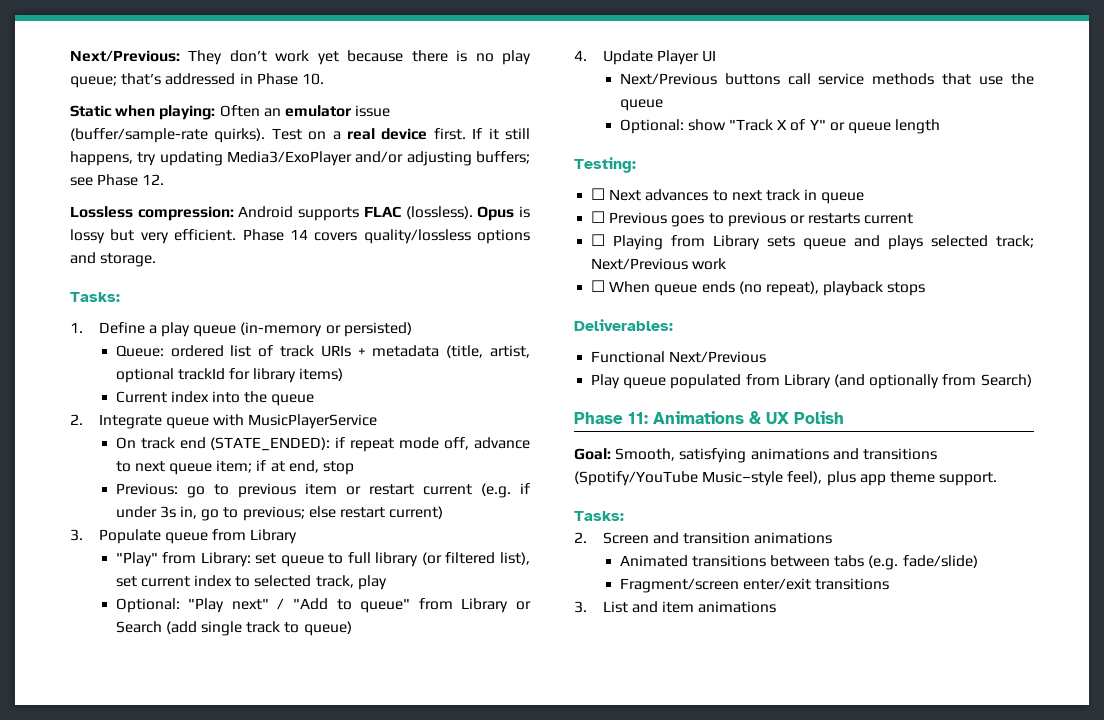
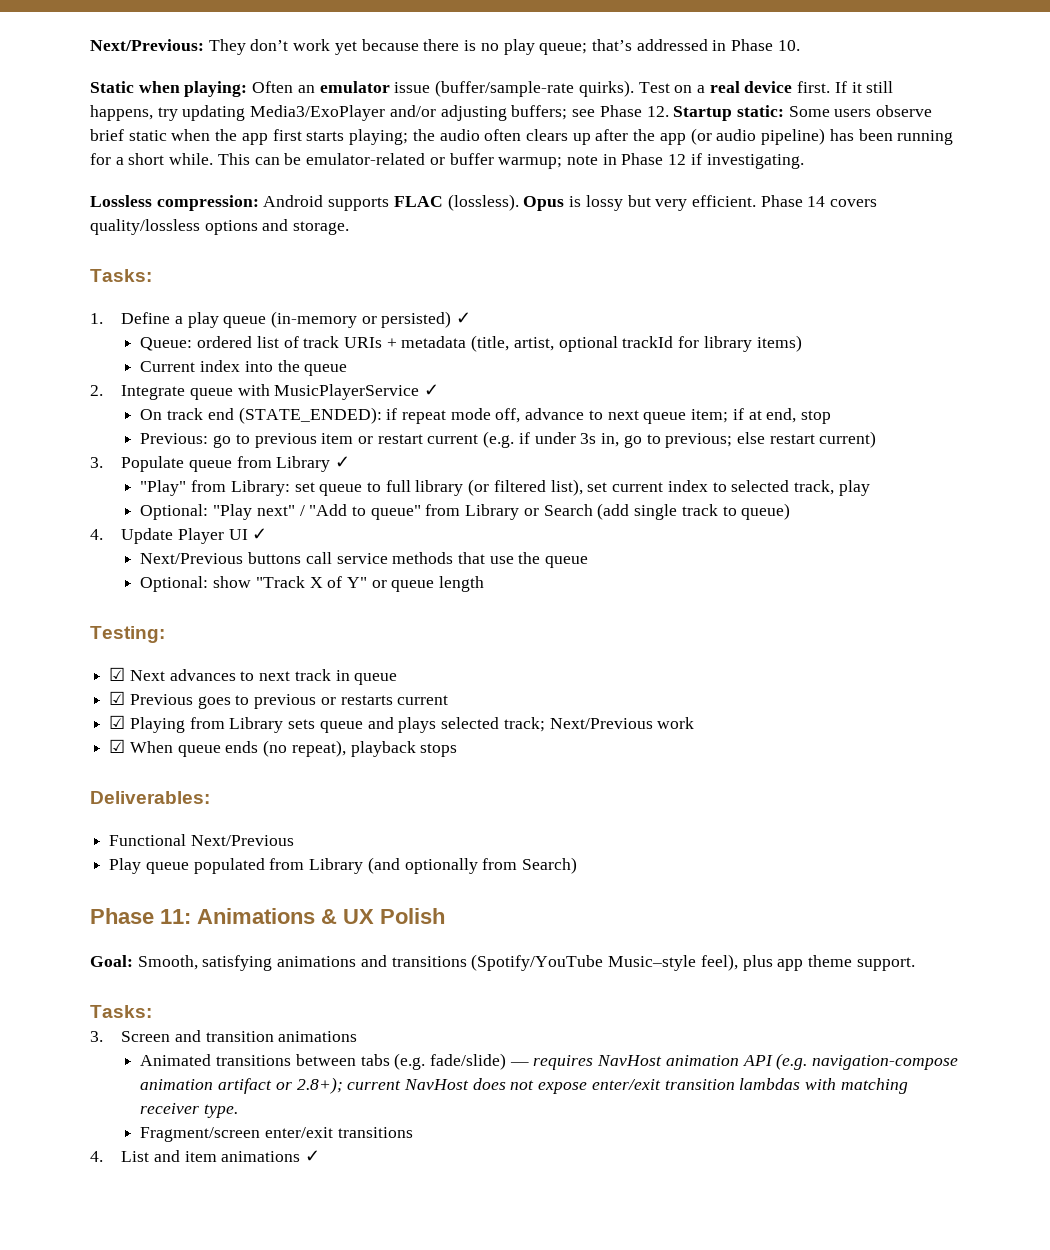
- If it still happens, try updating Media3/ExoPlayer and/or adjusting buffers; see Phase 12.
+ If it still happens, try updating Media3/ExoPlayer and/or adjusting buffers; see Phase 12. Startup static: Some users observe brief static when the app first starts playing; the audio often clears up after the app (or audio pipeline) has been running for a short while. This can be emulator-related or buffer warmup; note in Phase 12 if investigating.
- 1. Define a play queue (in-memory or persisted)
+ 1. Define a play queue (in-memory or persisted) ✓
- 2. Integrate queue with MusicPlayerService
+ 2. Integrate queue with MusicPlayerService ✓
- 3. Populate queue from Library
+ 3. Populate queue from Library ✓
- 4. Update Player UI
+ 4. Update Player UI ✓
- ☐ Next advances to next track in queue
+ ☑ Next advances to next track in queue
- ☐ Previous goes to previous or restarts current
+ ☑ Previous goes to previous or restarts current
- ☐ Playing from Library sets queue and plays selected track; Next/Previous work
+ ☑ Playing from Library sets queue and plays selected track; Next/Previous work
- ☐ When queue ends (no repeat), playback stops
+ ☑ When queue ends (no repeat), playback stops
- 2. Screen and transition animations
+ 3. Screen and transition animations
- Animated transitions between tabs (e.g. fade/slide)
+ Animated transitions between tabs (e.g. fade/slide) — requires NavHost animation API (e.g. navigation-compose animation artifact or 2.8+); current NavHost does not expose enter/exit transition lambdas with matching receiver type.
- 3. List and item animations
+ 4. List and item animations ✓

